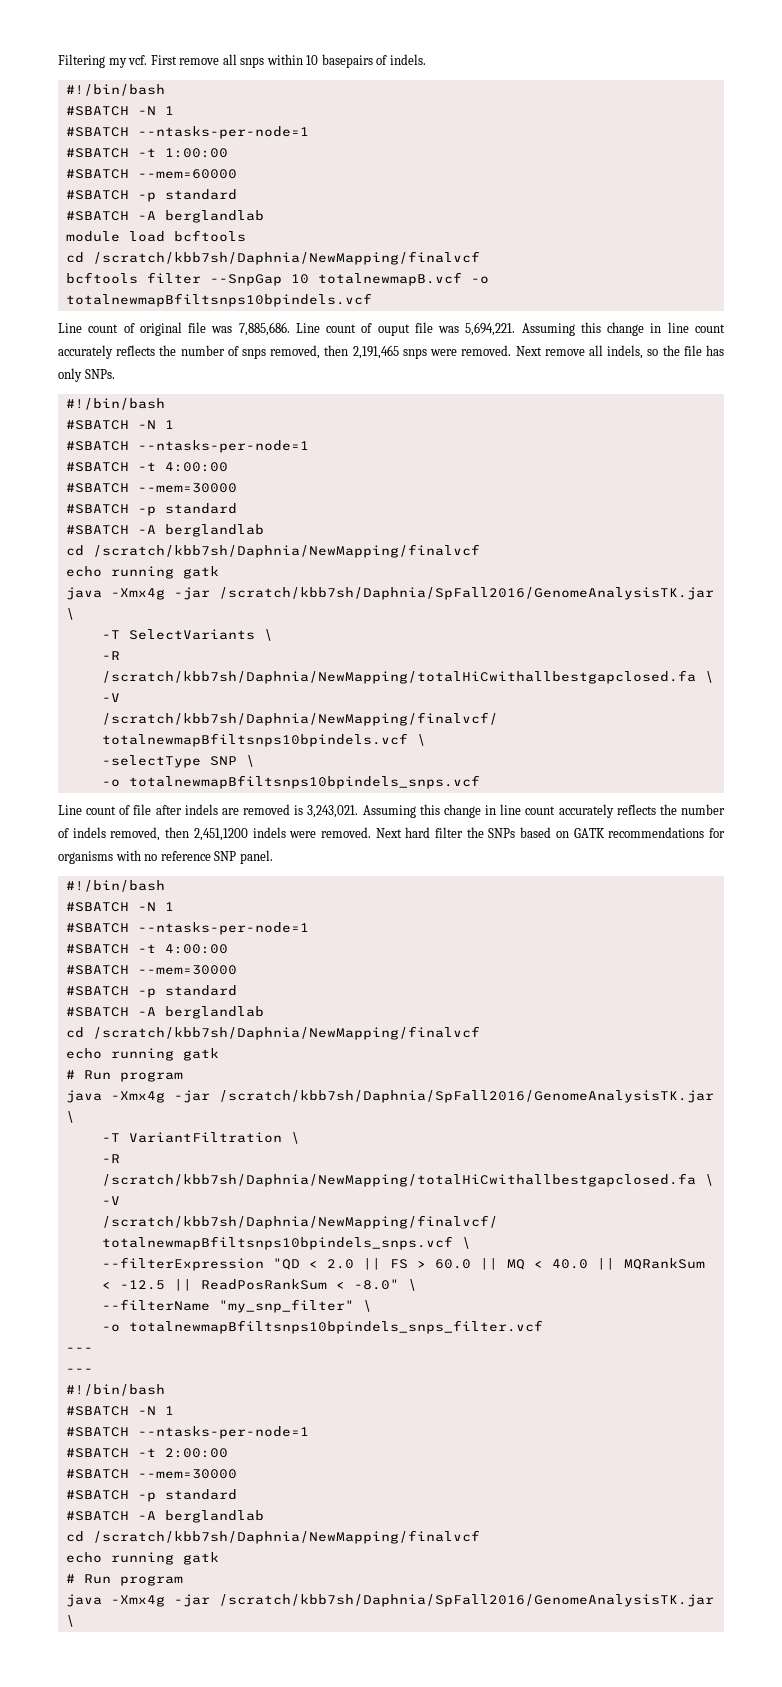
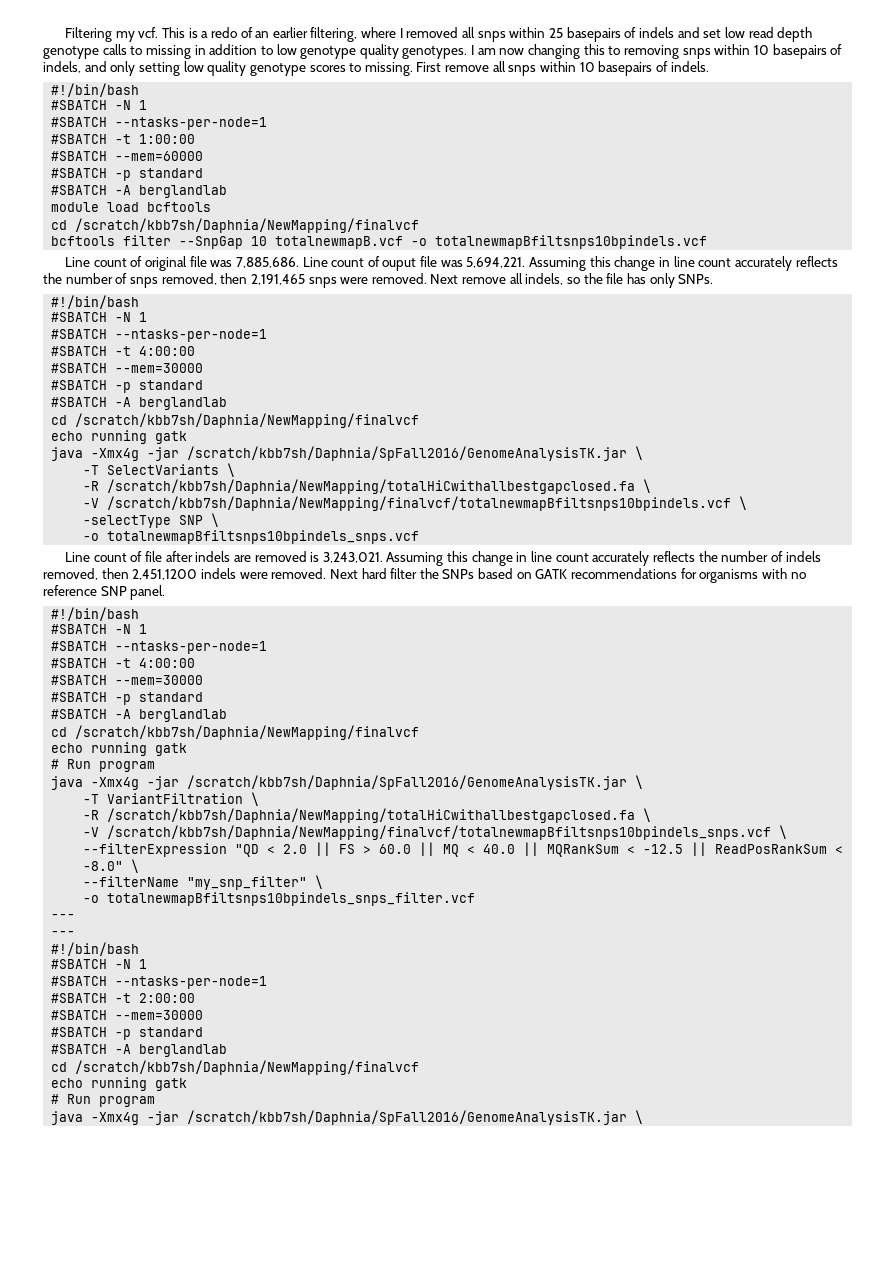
+ This is a redo of an earlier filtering, where I removed all snps within 25 basepairs of indels and set low read depth genotype calls to missing in addition to low genotype quality genotypes. I am now changing this to removing snps within 10 basepairs of indels, and only setting low quality genotype scores to missing.

